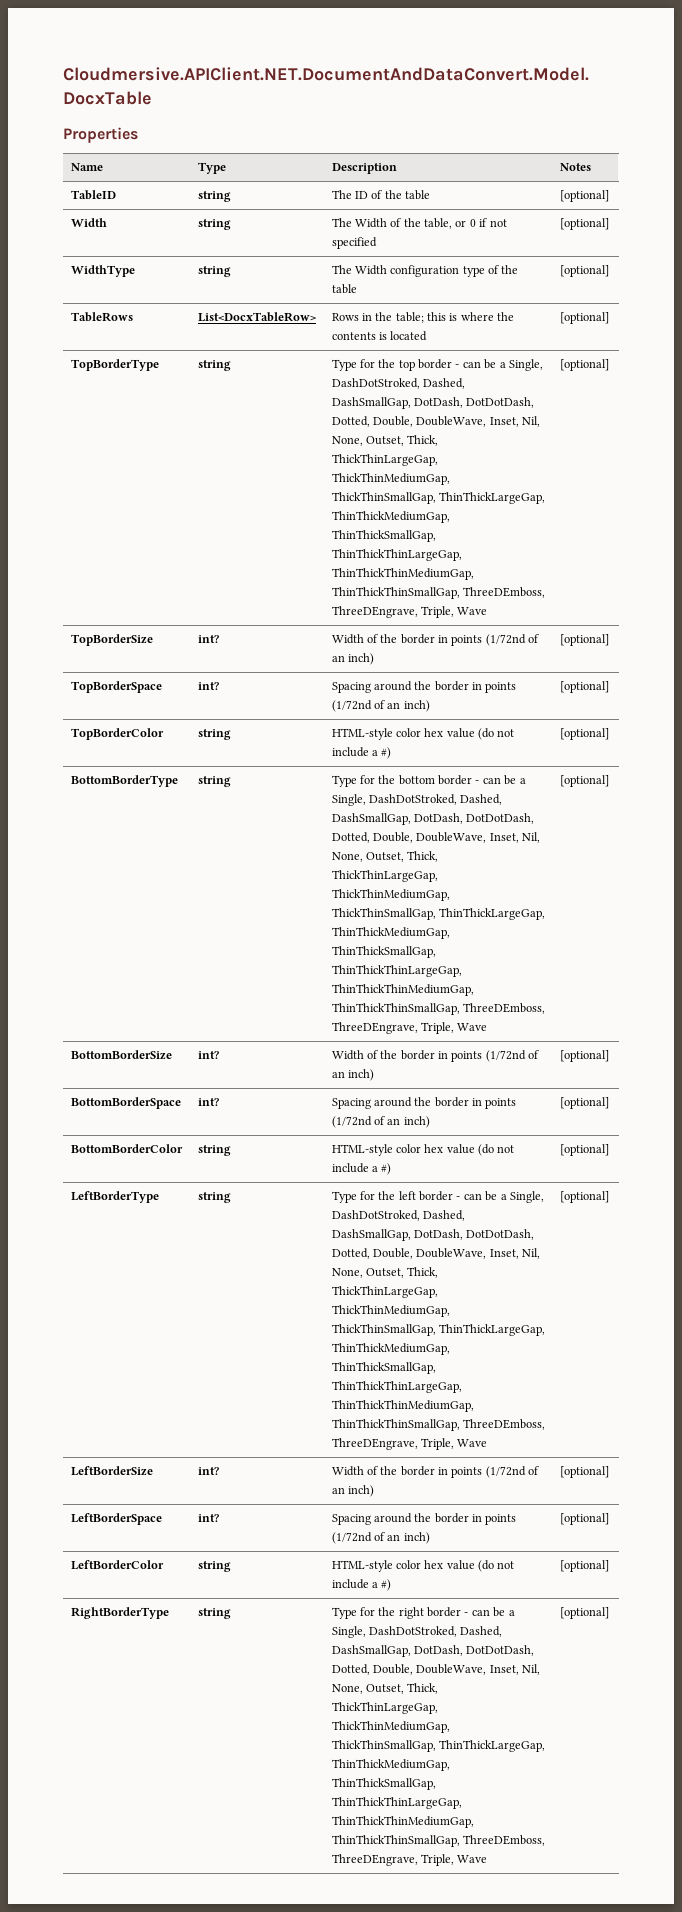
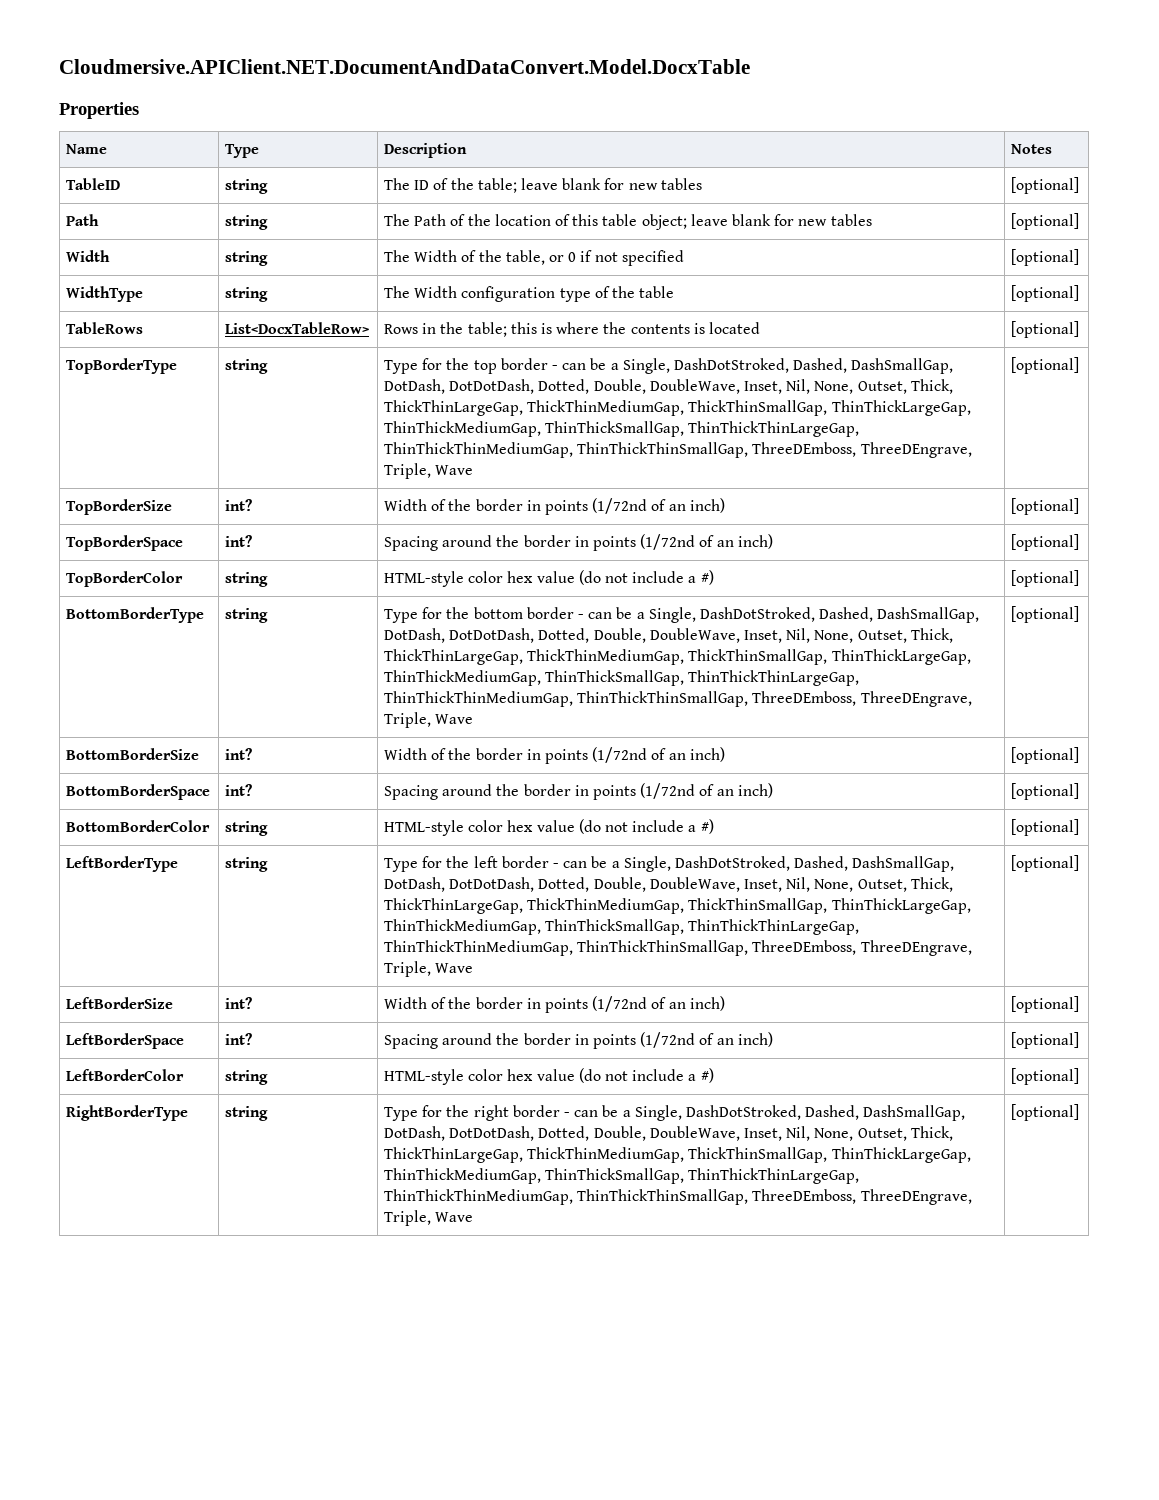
- TableID | string | The ID of the table | [optional]
+ TableID | string | The ID of the table; leave blank for new tables | [optional]
+ Path | string | The Path of the location of this table object; leave blank for new tables | [optional]

